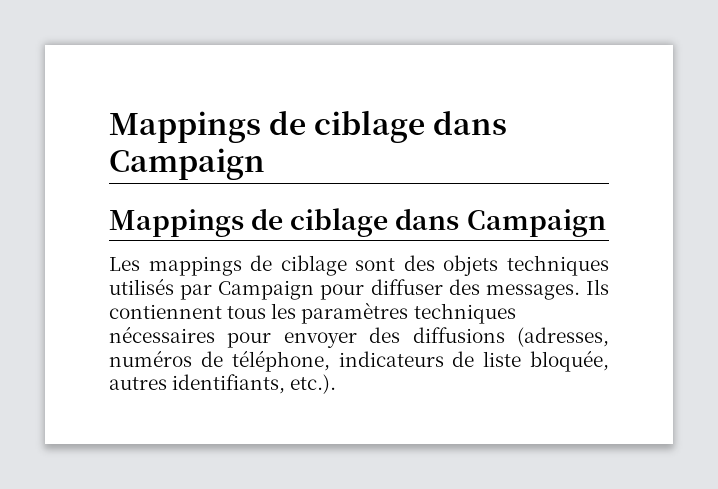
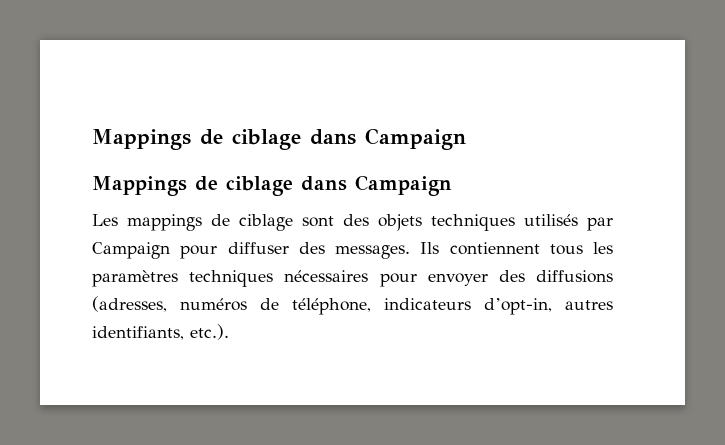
- Ils contiennent tous les paramètres techniques nécessaires pour envoyer des diffusions (adresses, numéros de téléphone, indicateurs de liste bloquée, autres identifiants, etc.).
+ Ils contiennent tous les paramètres techniques nécessaires pour envoyer des diffusions (adresses, numéros de téléphone, indicateurs d’opt-in, autres identifiants, etc.).

